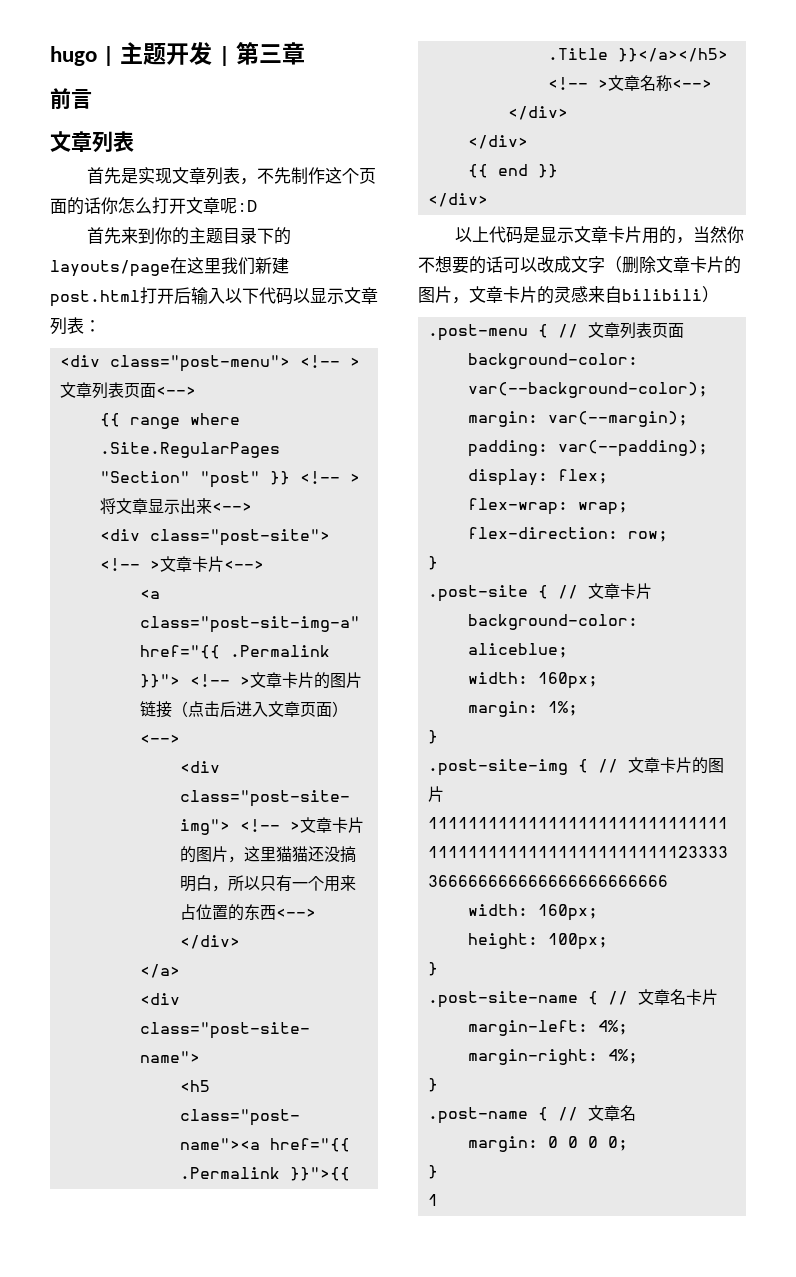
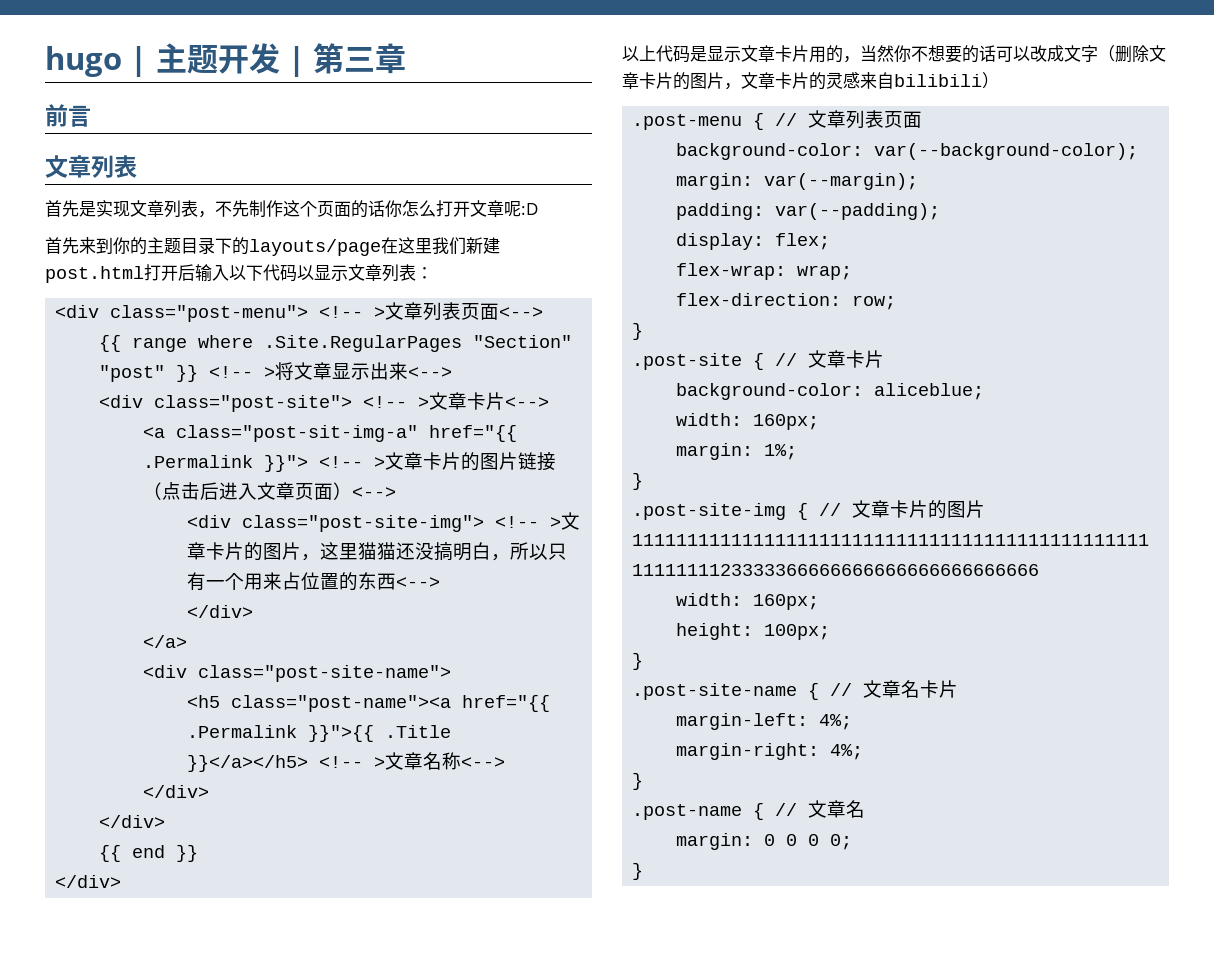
  margin: 0 0 0 0;
  }
- 1

